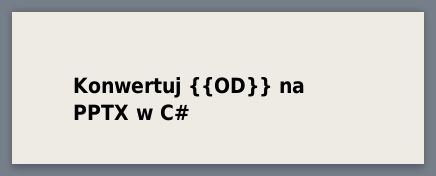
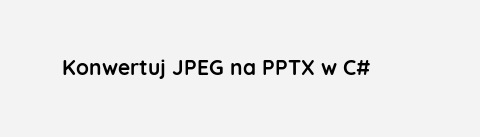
- Konwertuj {{OD}} na PPTX w C#
+ Konwertuj JPEG na PPTX w C#

